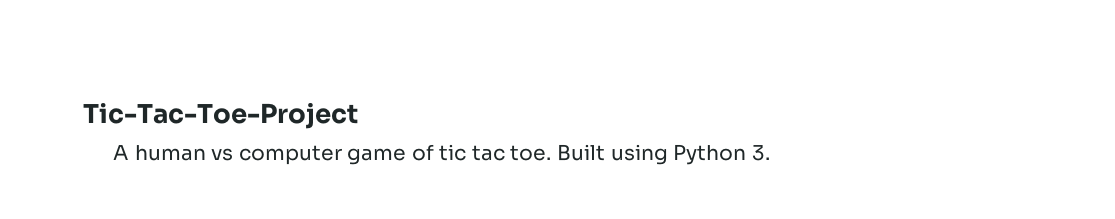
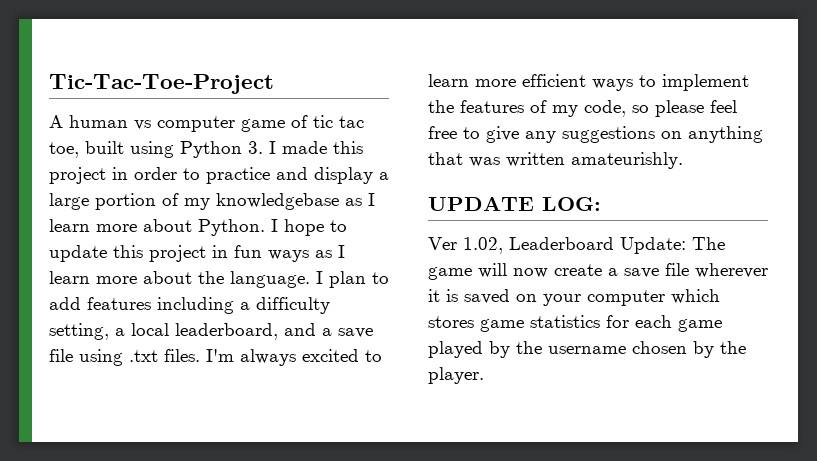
- A human vs computer game of tic tac toe. Built using Python 3.
+ A human vs computer game of tic tac toe, built using Python 3. I made this project in order to practice and display a large portion of my knowledgebase as I learn more about Python. I hope to update this project in fun ways as I learn more about the language. I plan to add features including a difficulty setting, a local leaderboard, and a save file using .txt files. I'm always excited to learn more efficient ways to implement the features of my code, so please feel free to give any suggestions on anything that was written amateurishly.
+ UPDATE LOG:
+ Ver 1.02, Leaderboard Update: The game will now create a save file wherever it is saved on your computer which stores game statistics for each game played by the username chosen by the player.

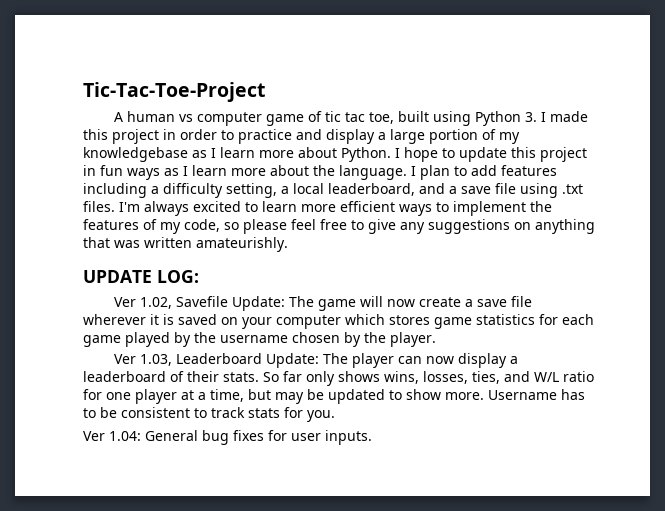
- Ver 1.02, Leaderboard Update: The game will now create a save file wherever it is saved on your computer which stores game statistics for each game played by the username chosen by the player.
+ Ver 1.02, Savefile Update: The game will now create a save file wherever it is saved on your computer which stores game statistics for each game played by the username chosen by the player.
+ Ver 1.03, Leaderboard Update: The player can now display a leaderboard of their stats. So far only shows wins, losses, ties, and W/L ratio for one player at a time, but may be updated to show more. Username has to be consistent to track stats for you.
+ Ver 1.04: General bug fixes for user inputs.

